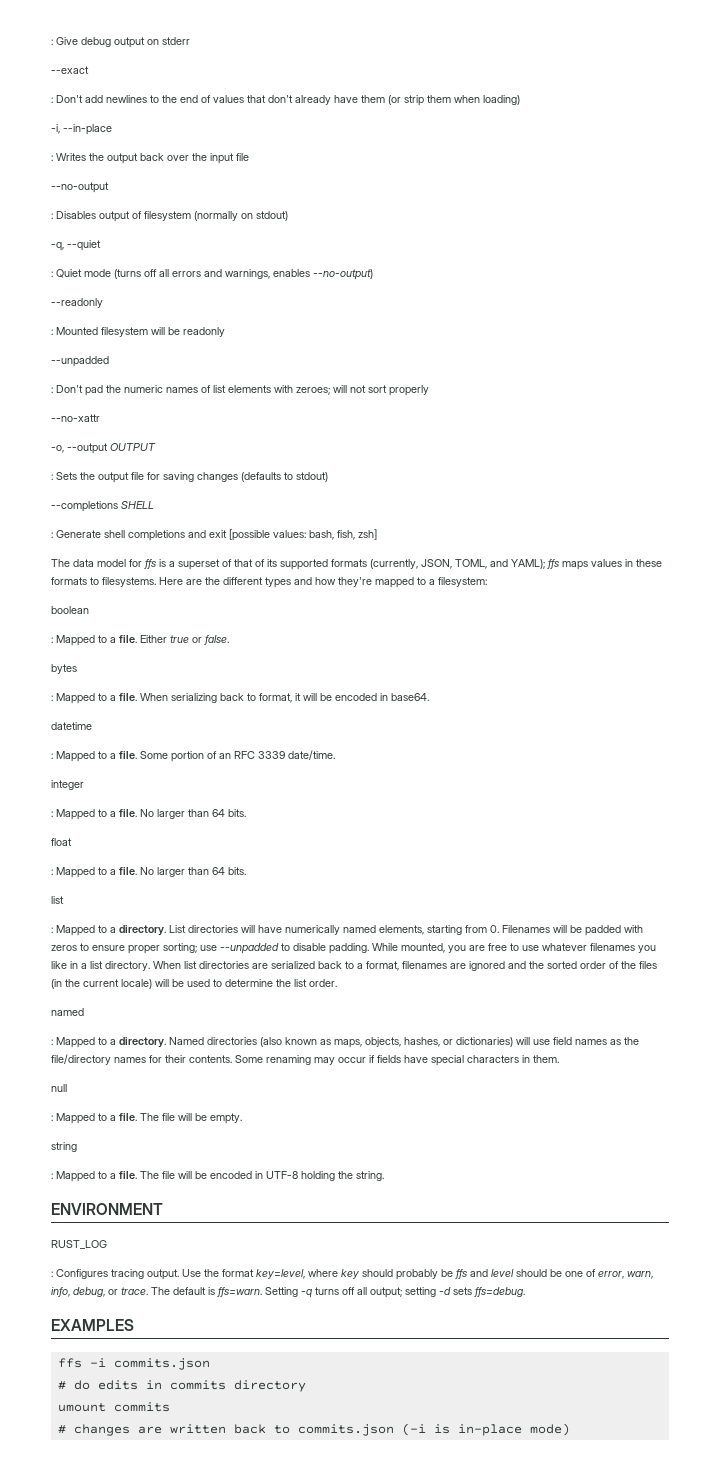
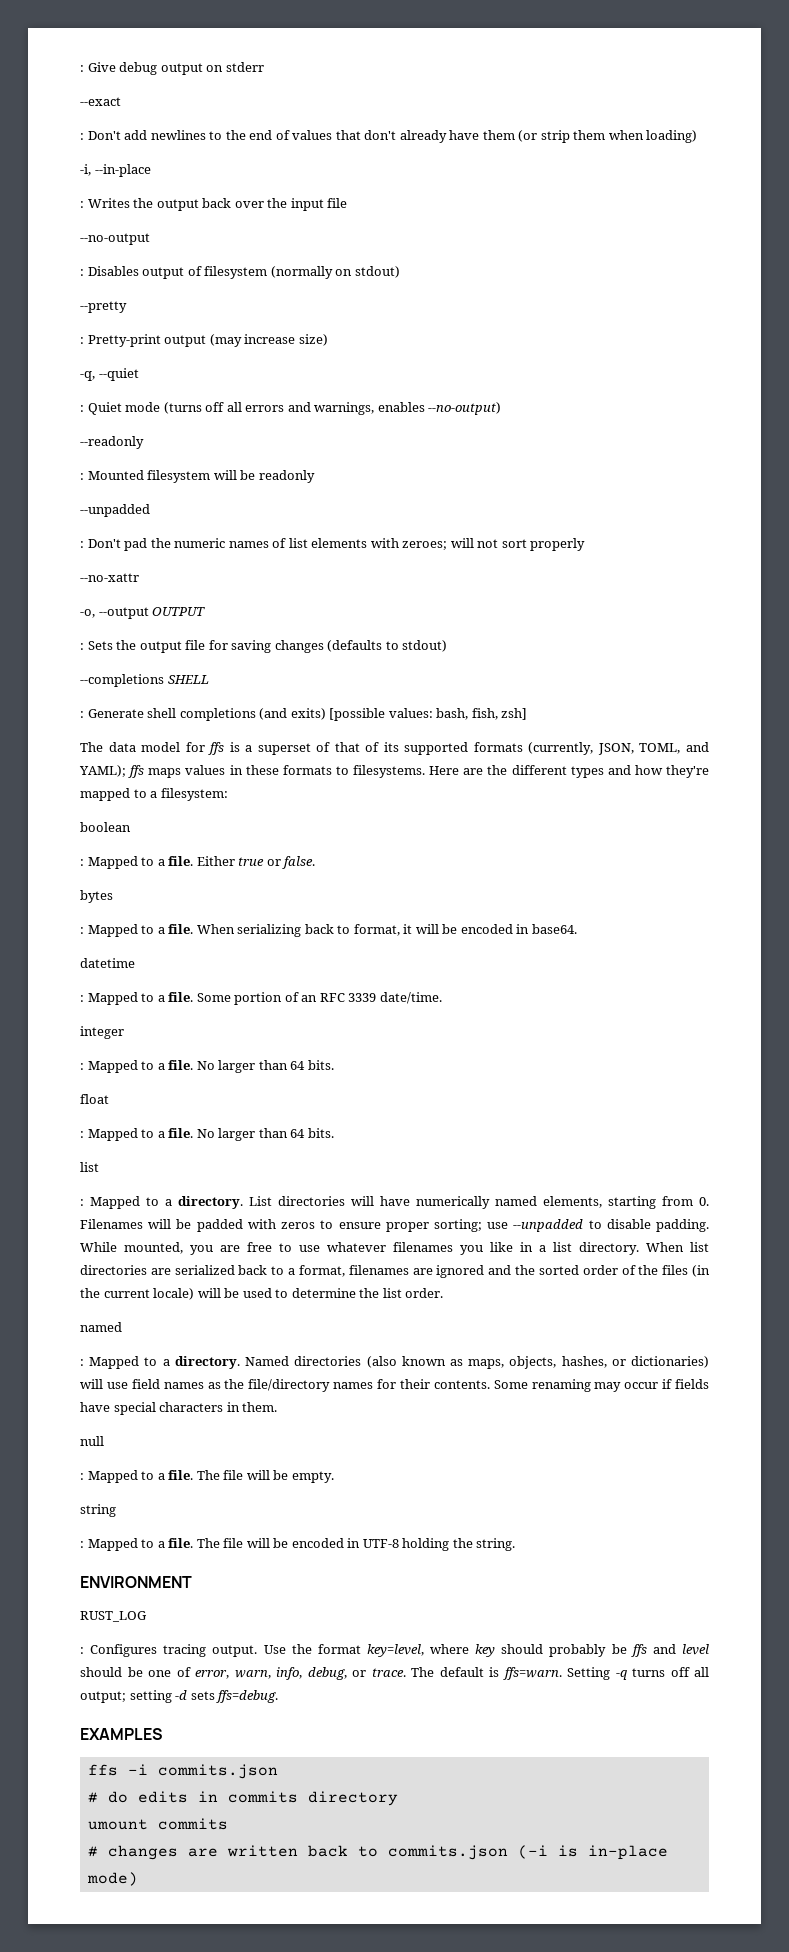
+ --pretty
+ : Pretty-print output (may increase size)
- : Generate shell completions and exit [possible values: bash, fish, zsh]
+ : Generate shell completions (and exits) [possible values: bash, fish, zsh]

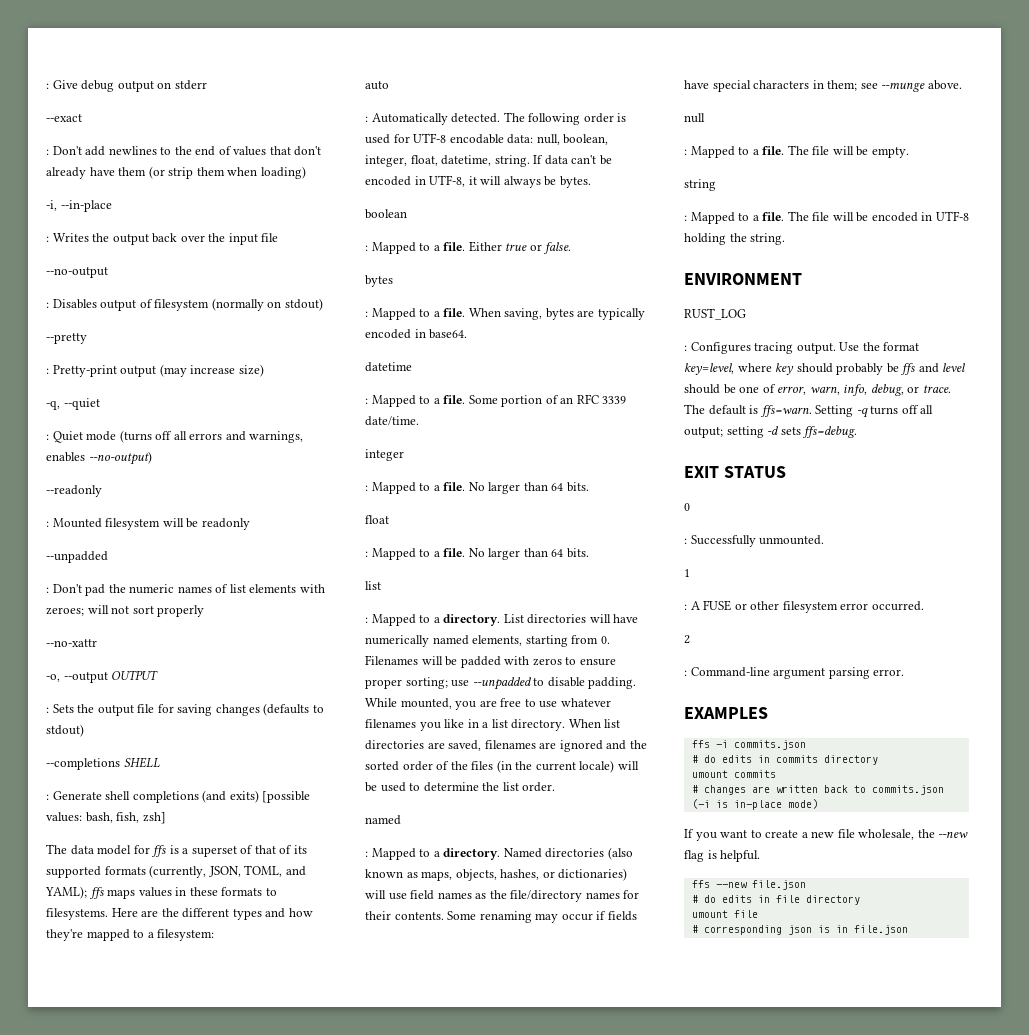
+ auto
+ : Automatically detected. The following order is used for UTF-8 encodable data: null, boolean, integer, float, datetime, string. If data can't be encoded in UTF-8, it will always be bytes.
- When serializing back to format, it will be encoded in base64.
+ When saving, bytes are typically encoded in base64.
- When list directories are serialized back to a format, filenames are ignored and the sorted order of the files (in the current locale) will be used to determine the list order.
+ When list directories are saved, filenames are ignored and the sorted order of the files (in the current locale) will be used to determine the list order.
- Some renaming may occur if fields have special characters in them.
+ Some renaming may occur if fields have special characters in them; see --munge above.
+ EXIT STATUS
+ 0
+ : Successfully unmounted.
+ 1
+ : A FUSE or other filesystem error occurred.
+ 2
+ : Command-line argument parsing error.
+ If you want to create a new file wholesale, the --new flag is helpful.
+ ffs --new file.json
+ # do edits in file directory
+ umount file
+ # corresponding json is in file.json

